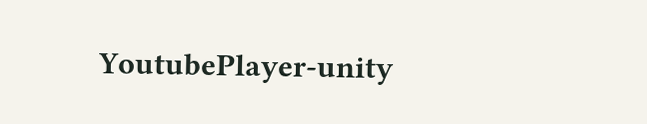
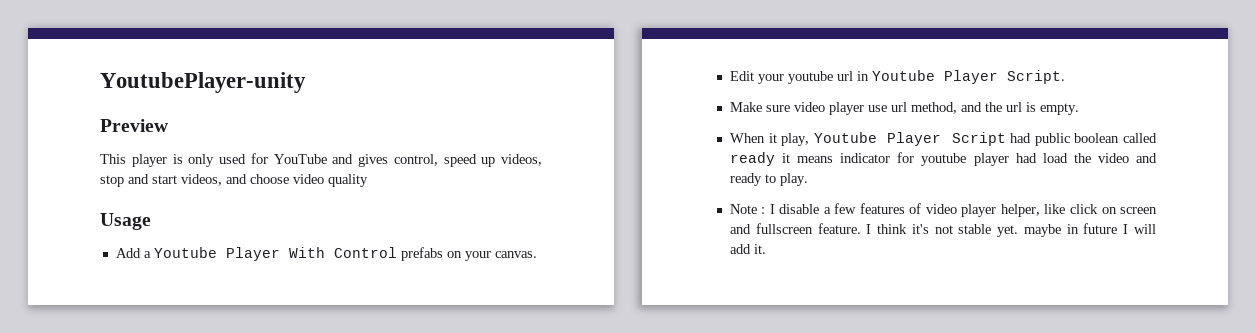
+ Preview
+ This player is only used for YouTube and gives control, speed up videos, stop and start videos, and choose video quality
+ Usage
+ Add a Youtube Player With Control prefabs on your canvas.
+ Edit your youtube url in Youtube Player Script.
+ Make sure video player use url method, and the url is empty.
+ When it play, Youtube Player Script had public boolean called ready it means indicator for youtube player had load the video and ready to play.
+ Note : I disable a few features of video player helper, like click on screen and fullscreen feature. I think it's not stable yet. maybe in future I will add it.

